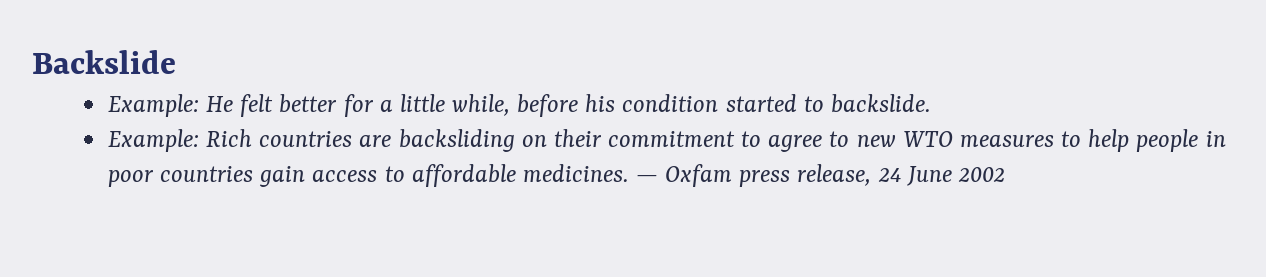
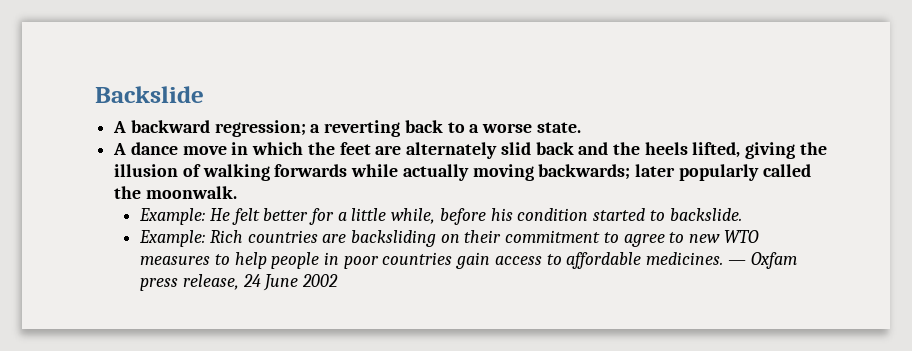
+ A backward regression; a reverting back to a worse state.
+ A dance move in which the feet are alternately slid back and the heels lifted, giving the illusion of walking forwards while actually moving backwards; later popularly called the moonwalk.

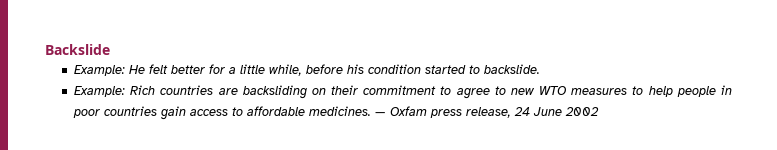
- A backward regression; a reverting back to a worse state.
- A dance move in which the feet are alternately slid back and the heels lifted, giving the illusion of walking forwards while actually moving backwards; later popularly called the moonwalk.

